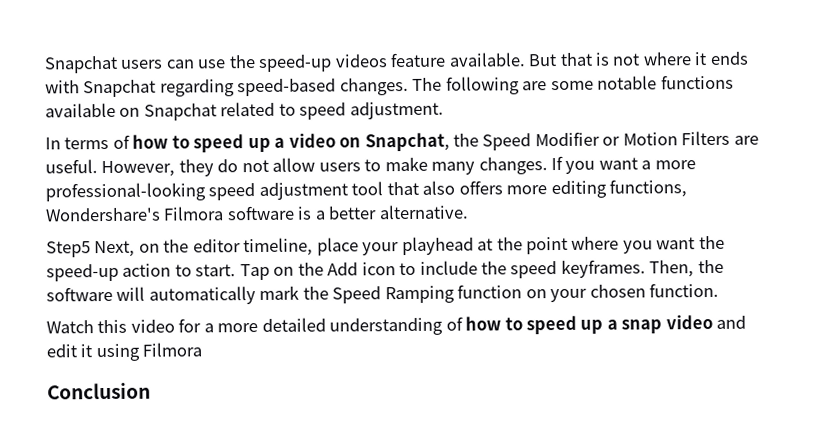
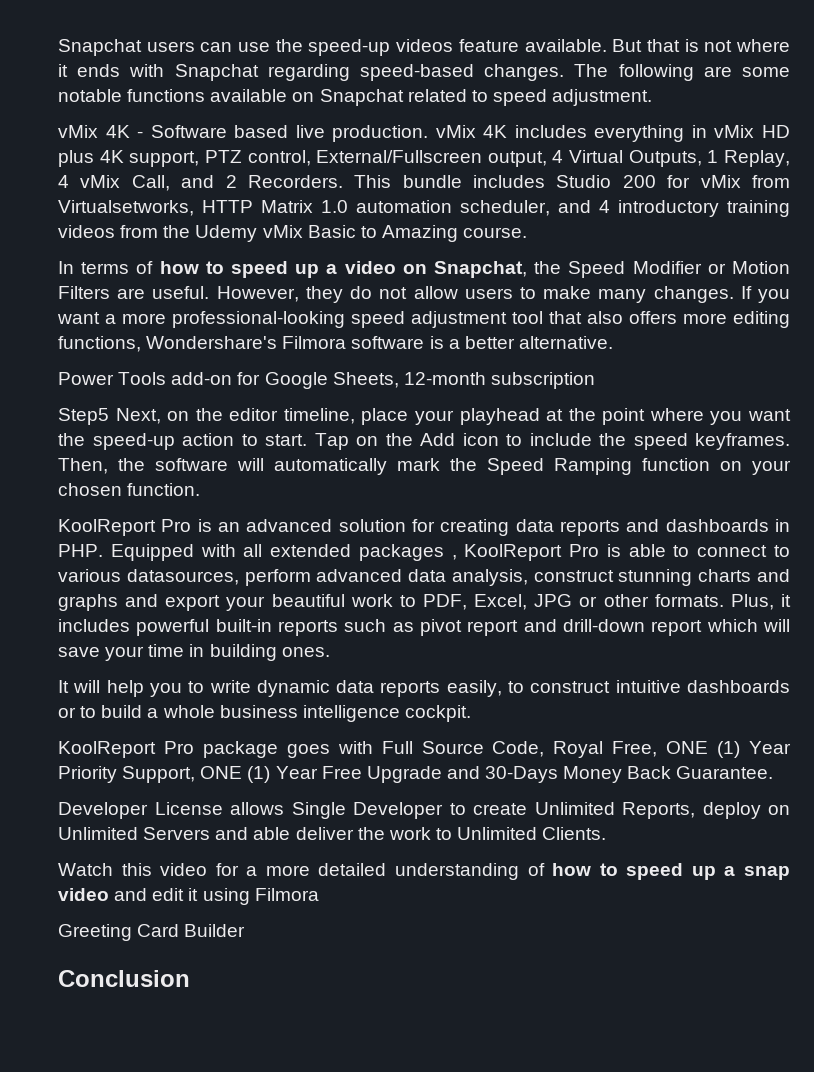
+ vMix 4K - Software based live production. vMix 4K includes everything in vMix HD plus 4K support, PTZ control, External/Fullscreen output, 4 Virtual Outputs, 1 Replay, 4 vMix Call, and 2 Recorders. This bundle includes Studio 200 for vMix from Virtualsetworks, HTTP Matrix 1.0 automation scheduler, and 4 introductory training videos from the Udemy vMix Basic to Amazing course.
+ Power Tools add-on for Google Sheets, 12-month subscription
+ KoolReport Pro is an advanced solution for creating data reports and dashboards in PHP. Equipped with all extended packages , KoolReport Pro is able to connect to various datasources, perform advanced data analysis, construct stunning charts and graphs and export your beautiful work to PDF, Excel, JPG or other formats. Plus, it includes powerful built-in reports such as pivot report and drill-down report which will save your time in building ones.
+ It will help you to write dynamic data reports easily, to construct intuitive dashboards or to build a whole business intelligence cockpit.
+ KoolReport Pro package goes with Full Source Code, Royal Free, ONE (1) Year Priority Support, ONE (1) Year Free Upgrade and 30-Days Money Back Guarantee.
+ Developer License allows Single Developer to create Unlimited Reports, deploy on Unlimited Servers and able deliver the work to Unlimited Clients.
+ Greeting Card Builder

